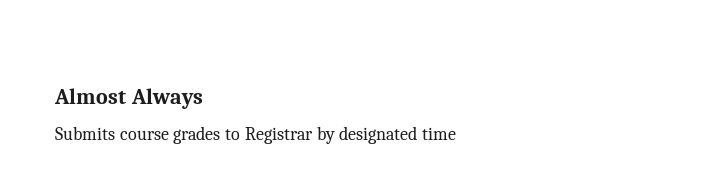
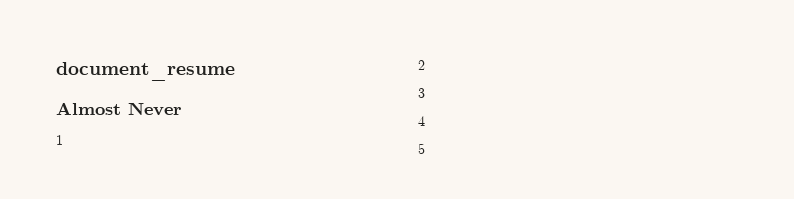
- Almost Always
- Submits course grades to Registrar by designated time
+ document_resume
+ Almost Never
+ 1
+ 2
+ 3
+ 4
+ 5

